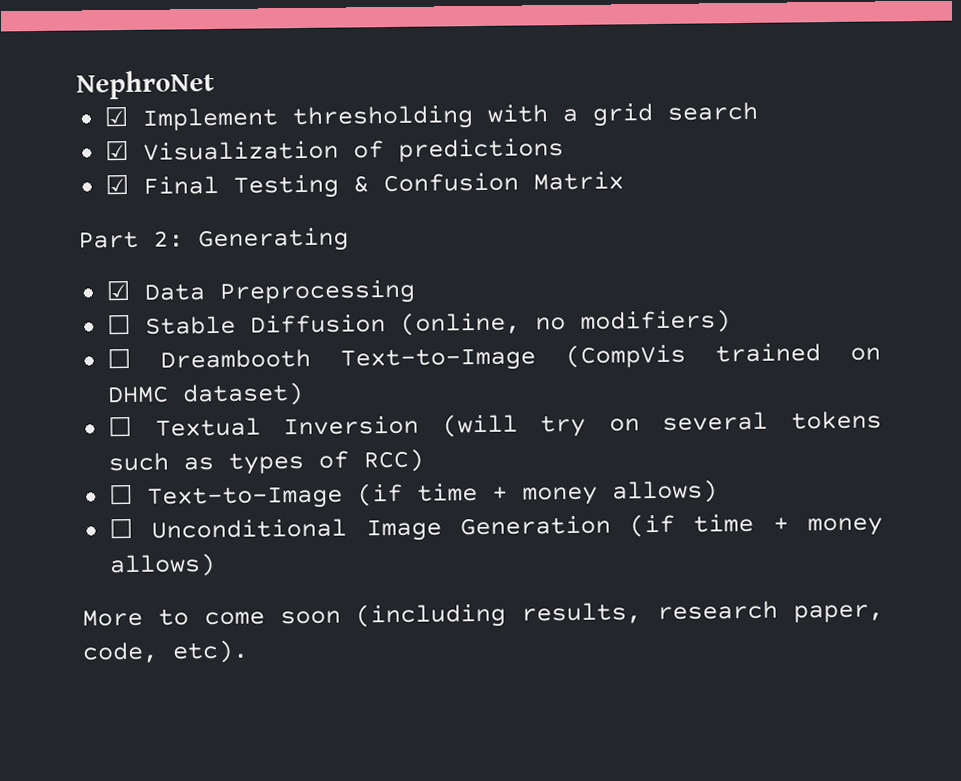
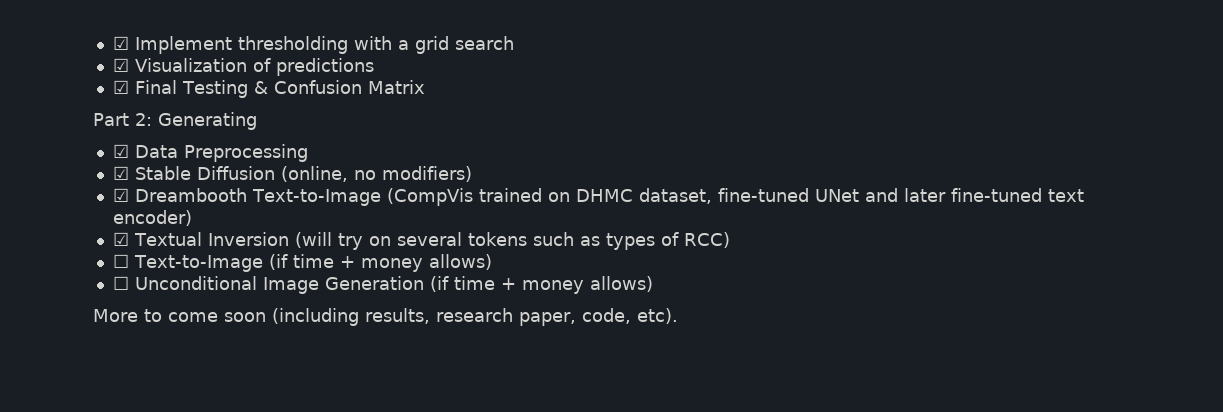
- NephroNet
- ☐ Stable Diffusion (online, no modifiers)
+ ☑ Stable Diffusion (online, no modifiers)
- ☐ Dreambooth Text-to-Image (CompVis trained on DHMC dataset)
- ☐ Textual Inversion (will try on several tokens such as types of RCC)
+ ☑ Dreambooth Text-to-Image (CompVis trained on DHMC dataset, fine-tuned UNet and later fine-tuned text encoder)
+ ☑ Textual Inversion (will try on several tokens such as types of RCC)

